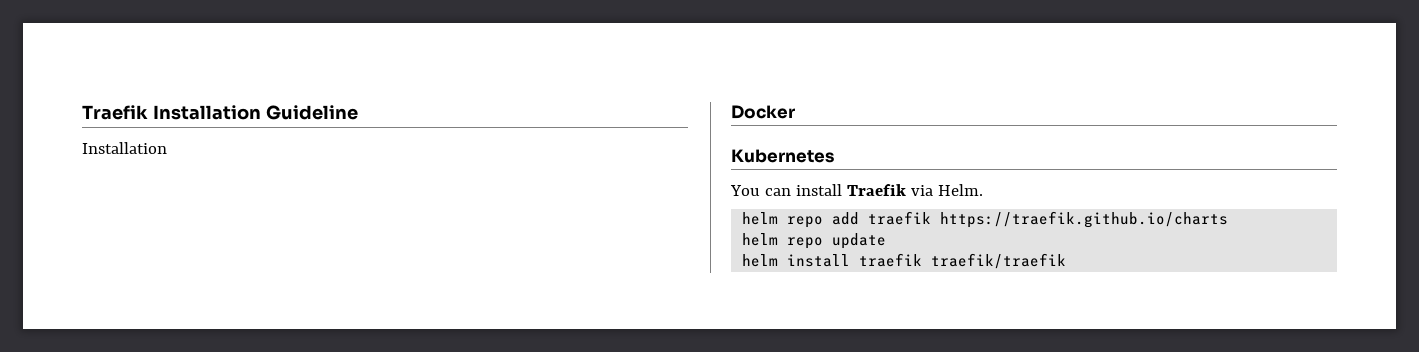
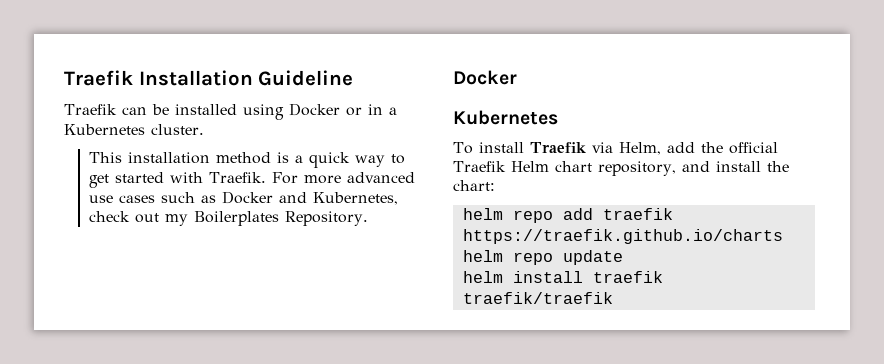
  Traefik Installation Guideline
- Installation
+ Traefik can be installed using Docker or in a Kubernetes cluster.
+ This installation method is a quick way to get started with Traefik. For more advanced use cases such as Docker and Kubernetes, check out my Boilerplates Repository.
- You can install Traefik via Helm.
+ To install Traefik via Helm, add the official Traefik Helm chart repository, and install the chart:

